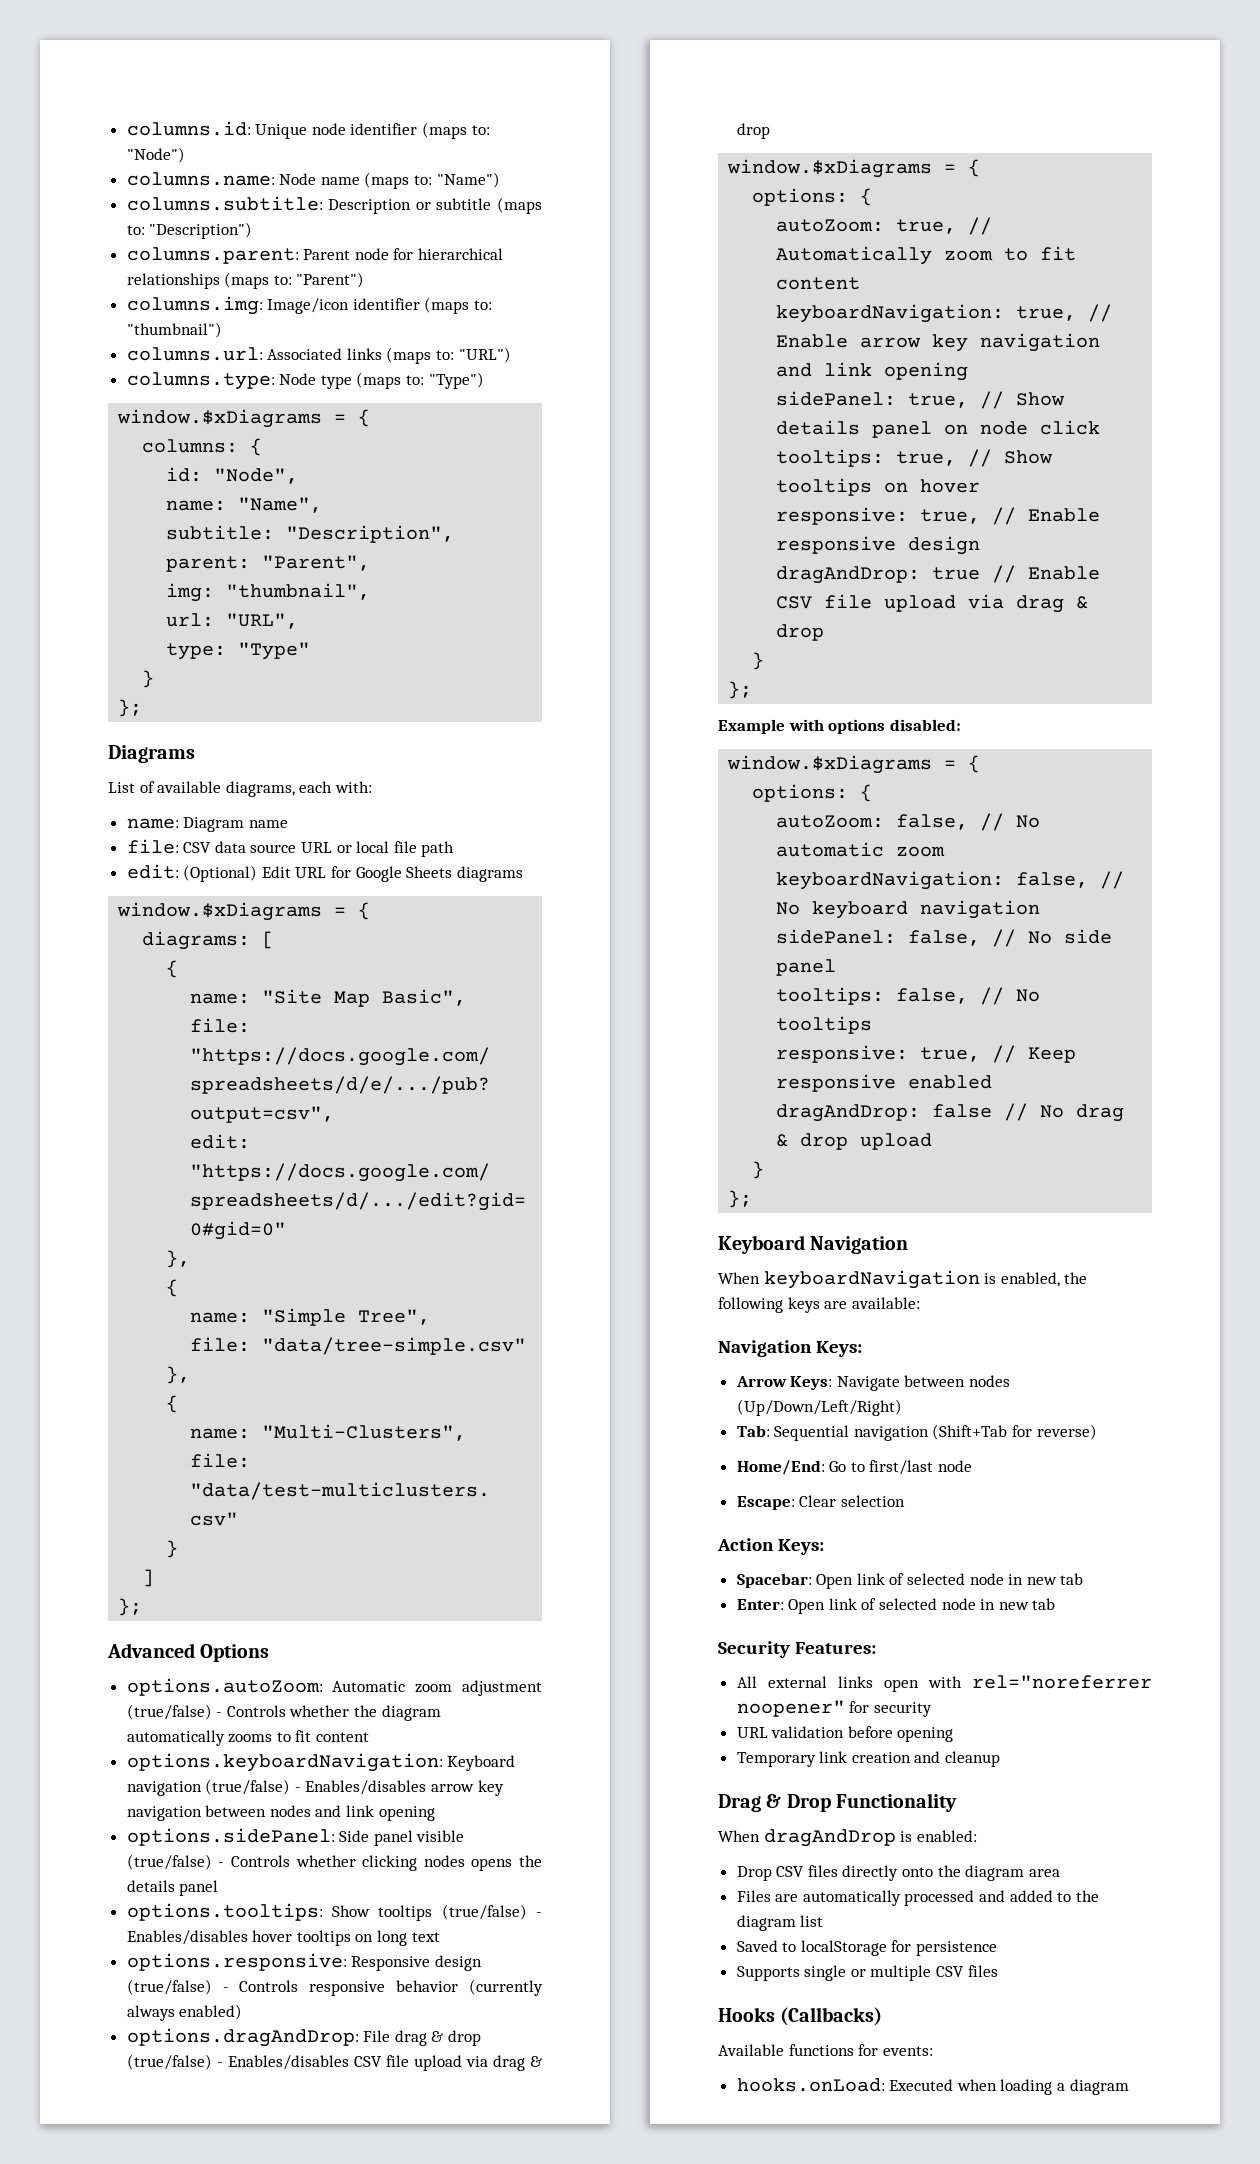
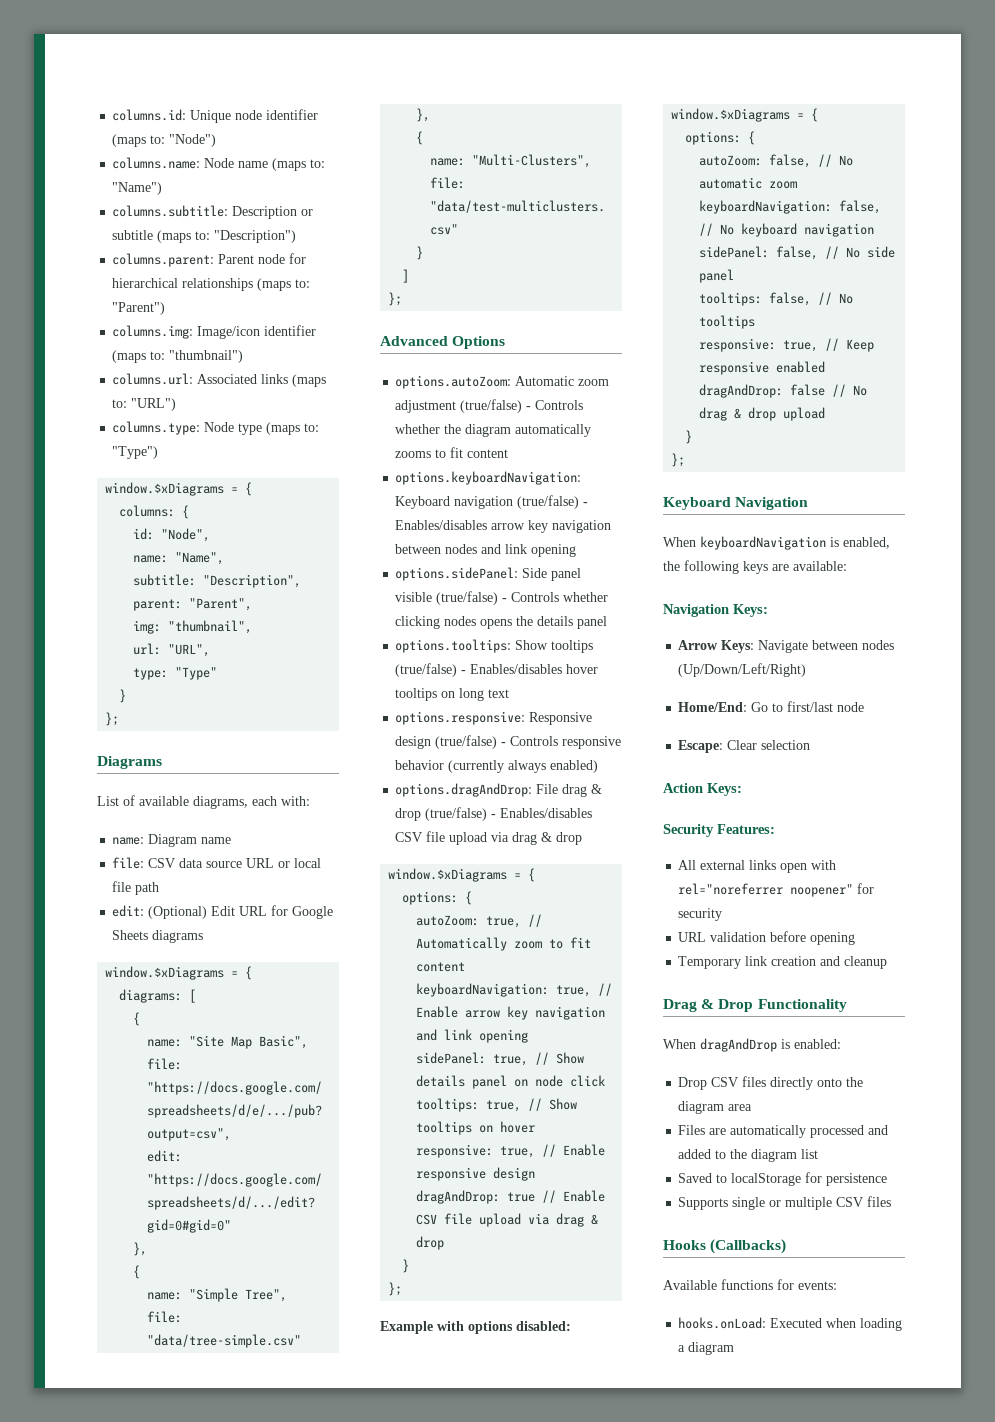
- Tab: Sequential navigation (Shift+Tab for reverse)
- Spacebar: Open link of selected node in new tab
- Enter: Open link of selected node in new tab

